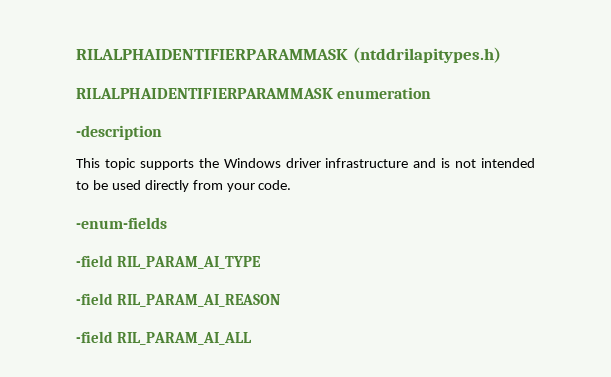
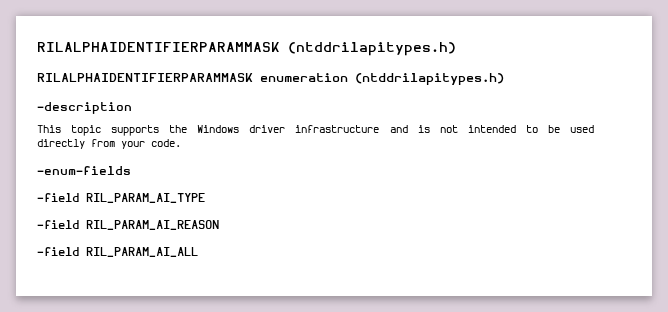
- RILALPHAIDENTIFIERPARAMMASK enumeration
+ RILALPHAIDENTIFIERPARAMMASK enumeration (ntddrilapitypes.h)

